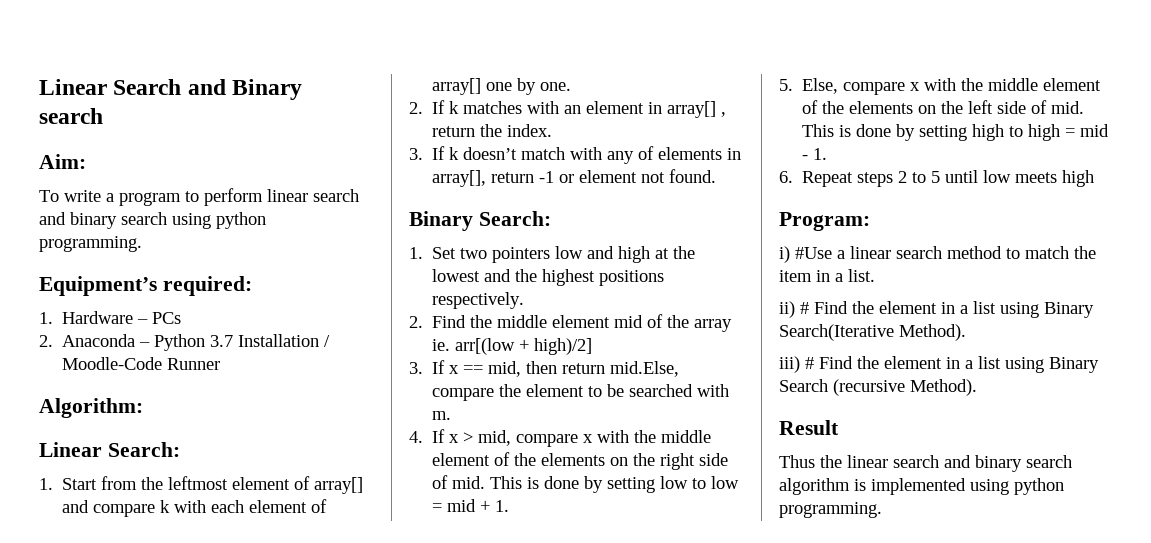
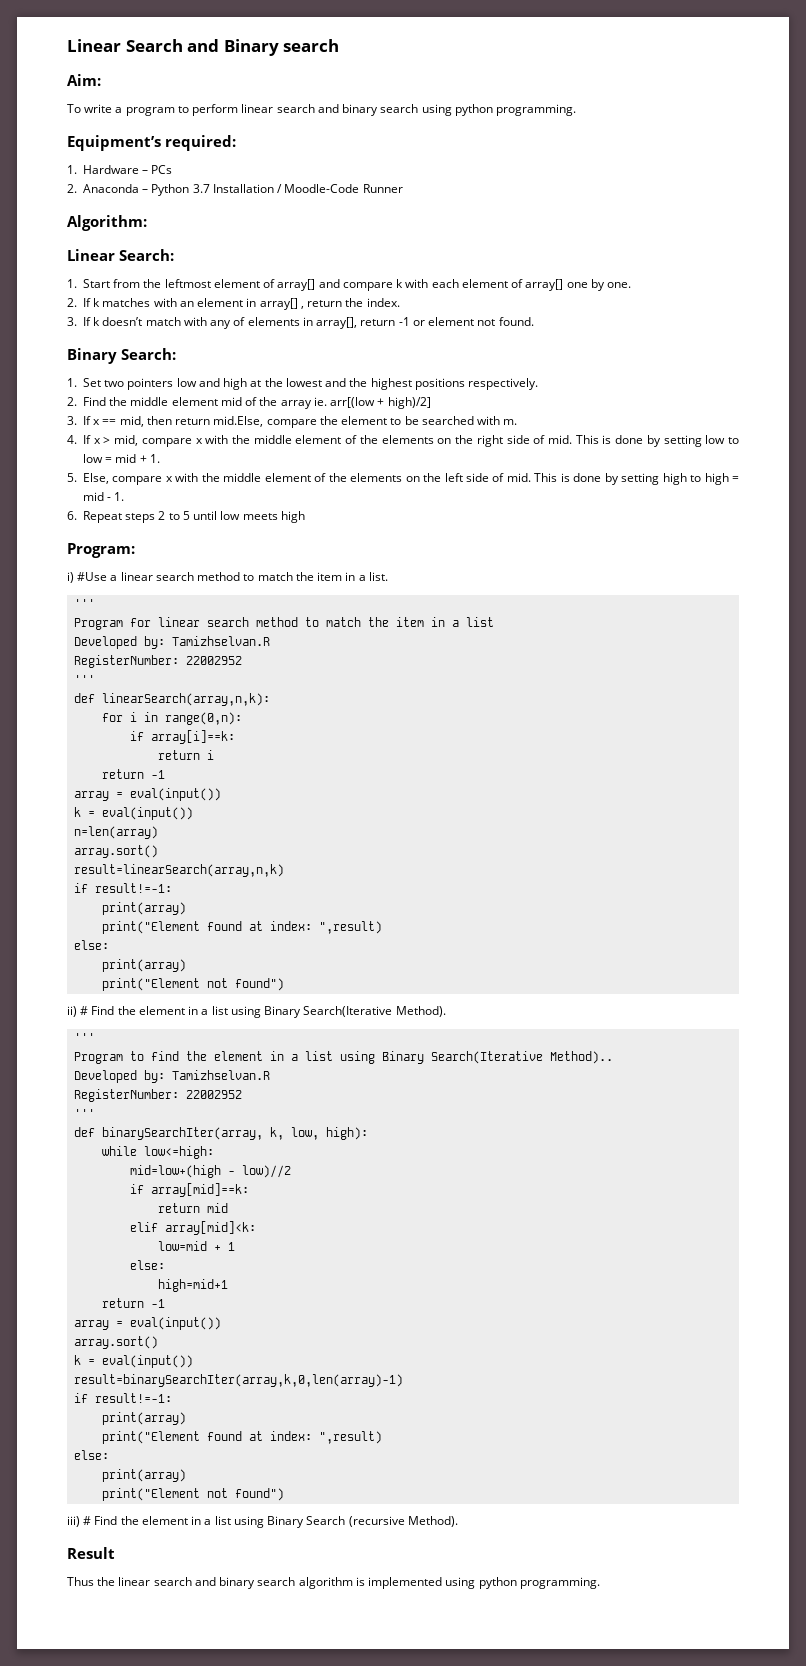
  i) #Use a linear search method to match the item in a list.
+ '''
+ Program for linear search method to match the item in a list
+ Developed by: Tamizhselvan.R
+ RegisterNumber: 22002952
+ '''
+ def linearSearch(array,n,k):
+ for i in range(0,n):
+ if array[i]==k:
+ return i
+ return -1
+ array = eval(input())
+ k = eval(input())
+ n=len(array)
+ array.sort()
+ result=linearSearch(array,n,k)
+ if result!=-1:
+ print(array)
+ print("Element found at index: ",result)
+ else:
+ print(array)
+ print("Element not found")
  ii) # Find the element in a list using Binary Search(Iterative Method).
+ '''
+ Program to find the element in a list using Binary Search(Iterative Method)..
+ Developed by: Tamizhselvan.R
+ RegisterNumber: 22002952
+ '''
+ def binarySearchIter(array, k, low, high):
+ while low<=high:
+ mid=low+(high - low)//2
+ if array[mid]==k:
+ return mid
+ elif array[mid]<k:
+ low=mid + 1
+ else:
+ high=mid+1
+ return -1
+ array = eval(input())
+ array.sort()
+ k = eval(input())
+ result=binarySearchIter(array,k,0,len(array)-1)
+ if result!=-1:
+ print(array)
+ print("Element found at index: ",result)
+ else:
+ print(array)
+ print("Element not found")

